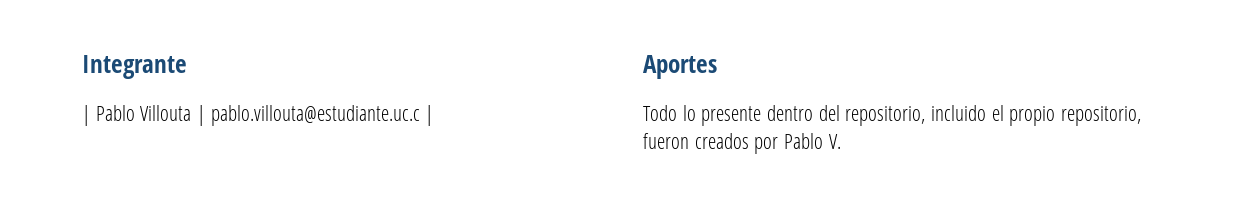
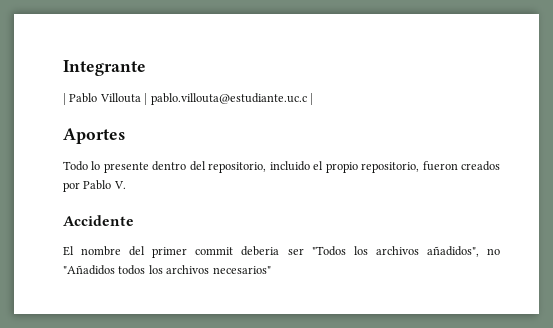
+ Accidente
+ El nombre del primer commit deberia ser "Todos los archivos añadidos", no "Añadidos todos los archivos necesarios"

